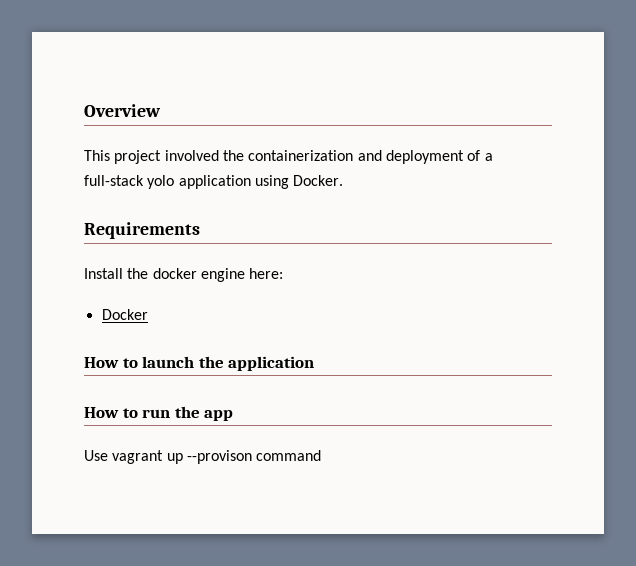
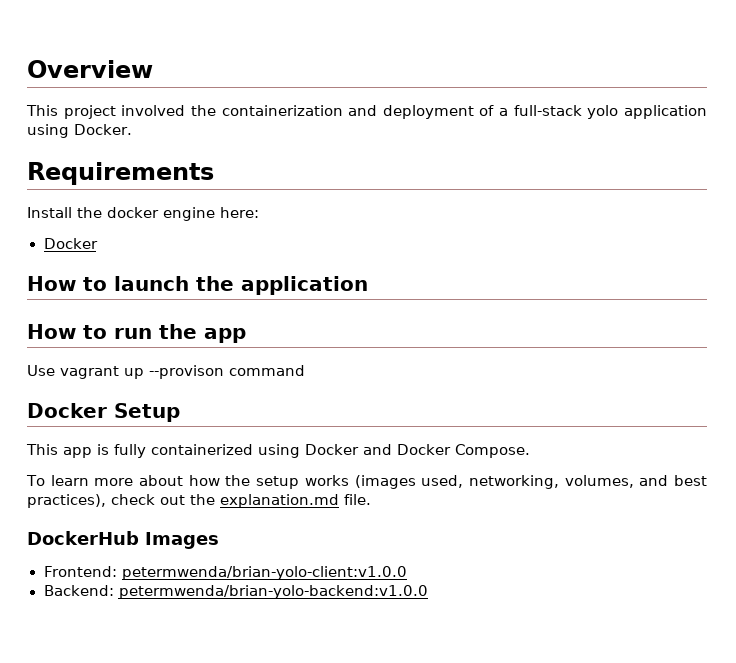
+ Docker Setup
+ This app is fully containerized using Docker and Docker Compose.
+ To learn more about how the setup works (images used, networking, volumes, and best practices), check out the explanation.md file.
+ DockerHub Images
+ Frontend: petermwenda/brian-yolo-client:v1.0.0
+ Backend: petermwenda/brian-yolo-backend:v1.0.0

